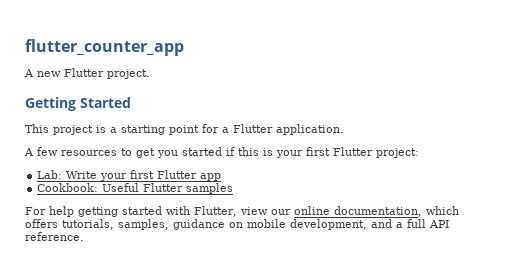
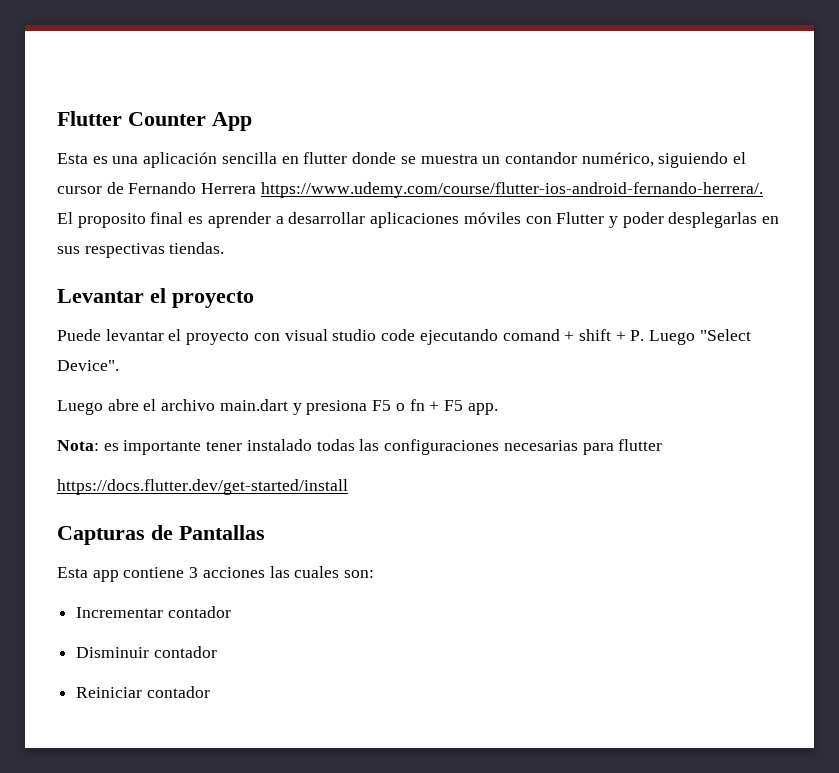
- flutter_counter_app
- A new Flutter project.
- Getting Started
- This project is a starting point for a Flutter application.
- A few resources to get you started if this is your first Flutter project:
- Lab: Write your first Flutter app
- Cookbook: Useful Flutter samples
- For help getting started with Flutter, view our online documentation, which offers tutorials, samples, guidance on mobile development, and a full API reference.
+ Flutter Counter App
+ Esta es una aplicación sencilla en flutter donde se muestra un contandor numérico, siguiendo el cursor de Fernando Herrera https://www.udemy.com/course/flutter-ios-android-fernando-herrera/. El proposito final es aprender a desarrollar aplicaciones móviles con Flutter y poder desplegarlas en sus respectivas tiendas.
+ Levantar el proyecto
+ Puede levantar el proyecto con visual studio code ejecutando comand + shift + P. Luego "Select Device".
+ Luego abre el archivo main.dart y presiona F5 o fn + F5 app.
+ Nota: es importante tener instalado todas las configuraciones necesarias para flutter
+ https://docs.flutter.dev/get-started/install
+ Capturas de Pantallas
+ Esta app contiene 3 acciones las cuales son:
+ Incrementar contador
+ Disminuir contador
+ Reiniciar contador

